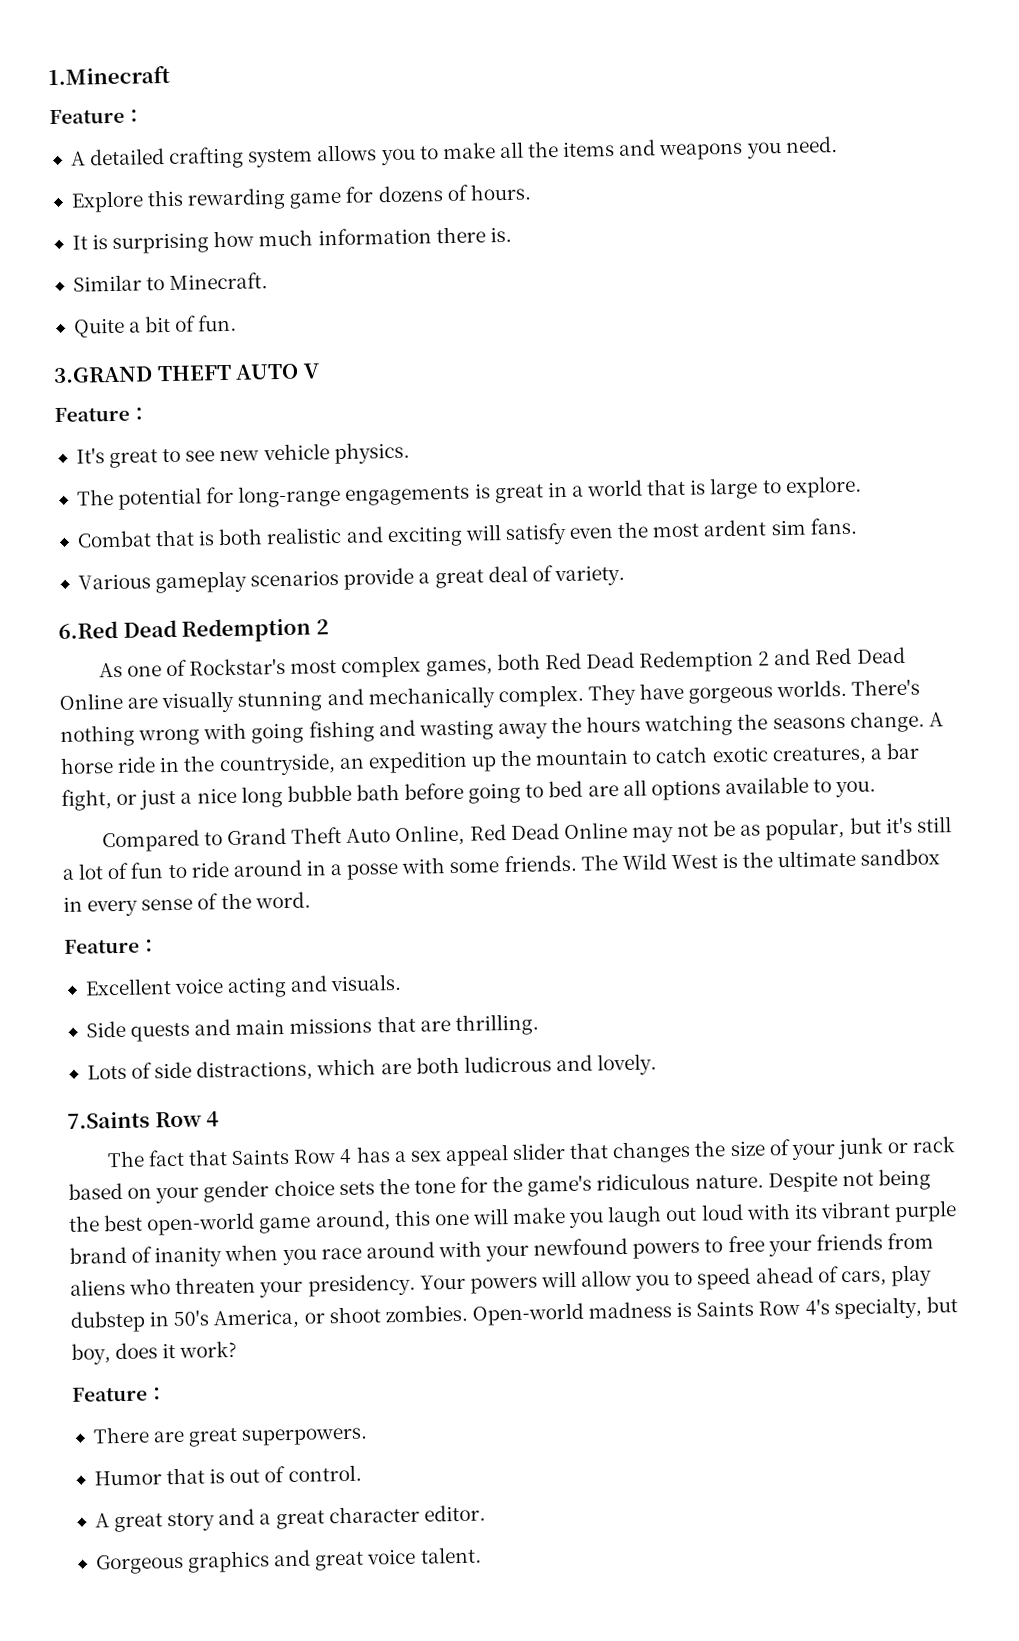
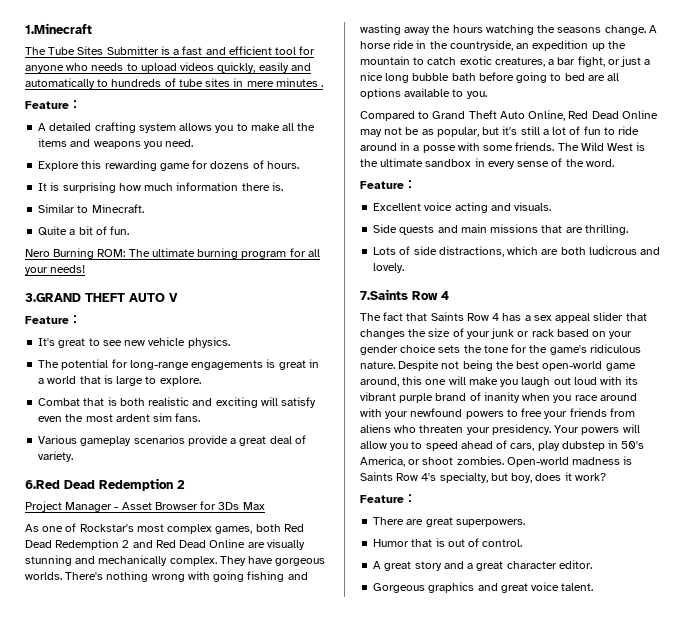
+ The Tube Sites Submitter is a fast and efficient tool for anyone who needs to upload videos quickly, easily and automatically to hundreds of tube sites in mere minutes .
+ Nero Burning ROM: The ultimate burning program for all your needs!
+ Project Manager - Asset Browser for 3Ds Max

